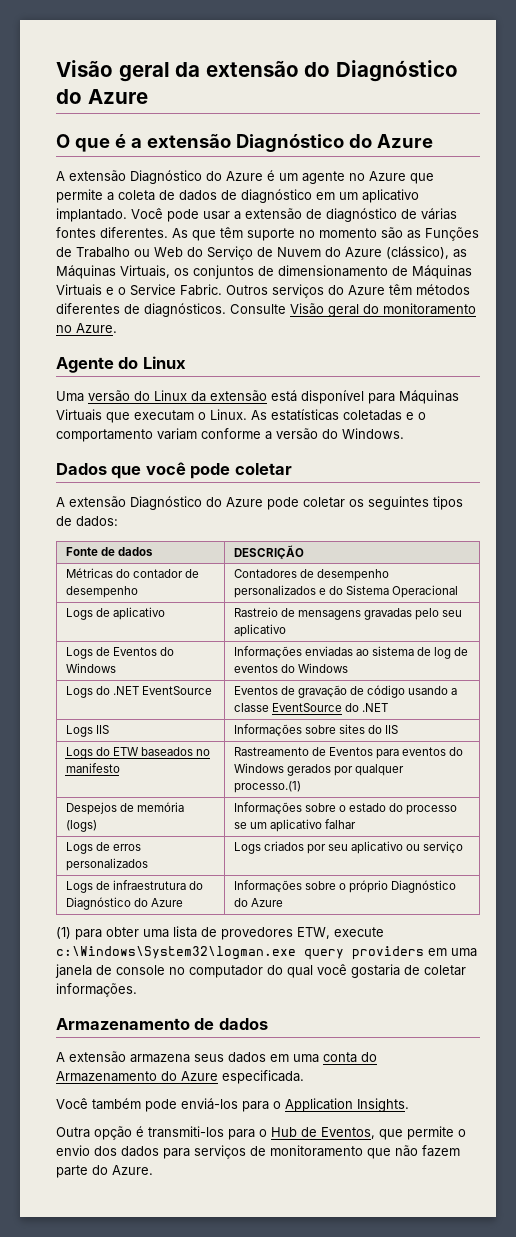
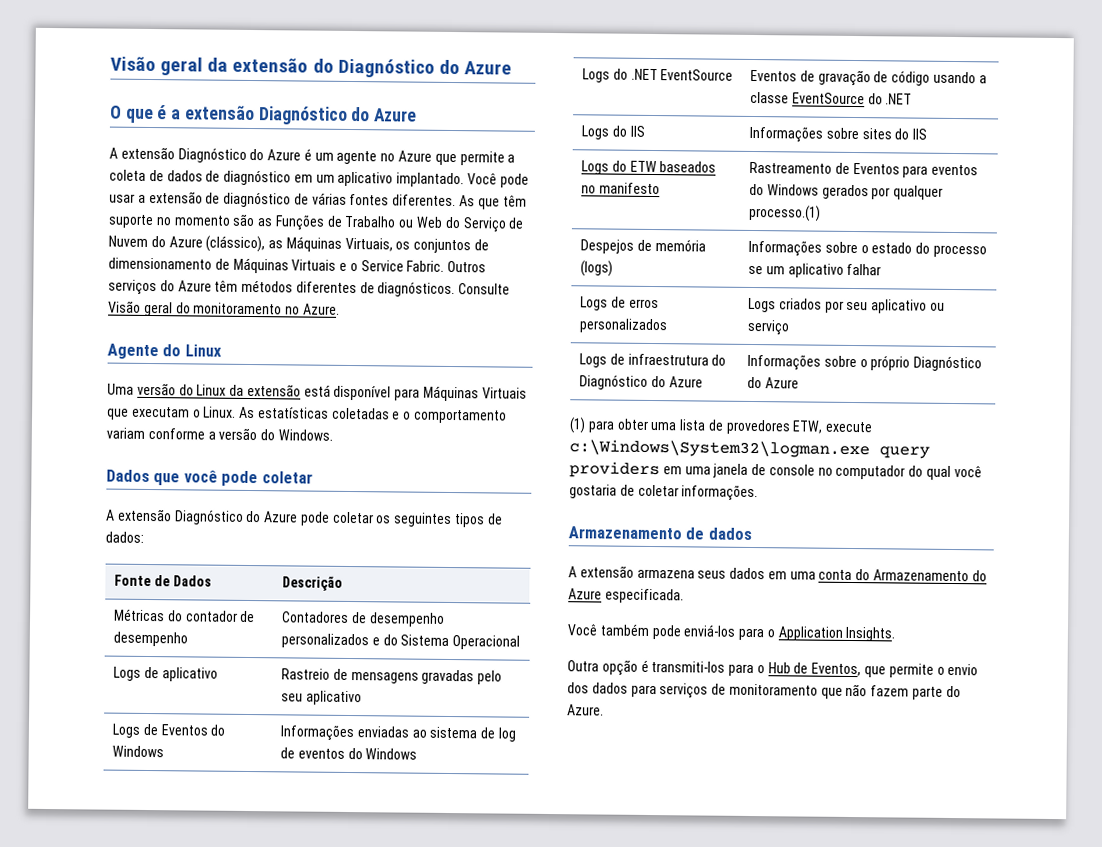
- Fonte de dados | DESCRIÇÃO
+ Fonte de Dados | Descrição
- Logs IIS | Informações sobre sites do IIS
+ Logs do IIS | Informações sobre sites do IIS

